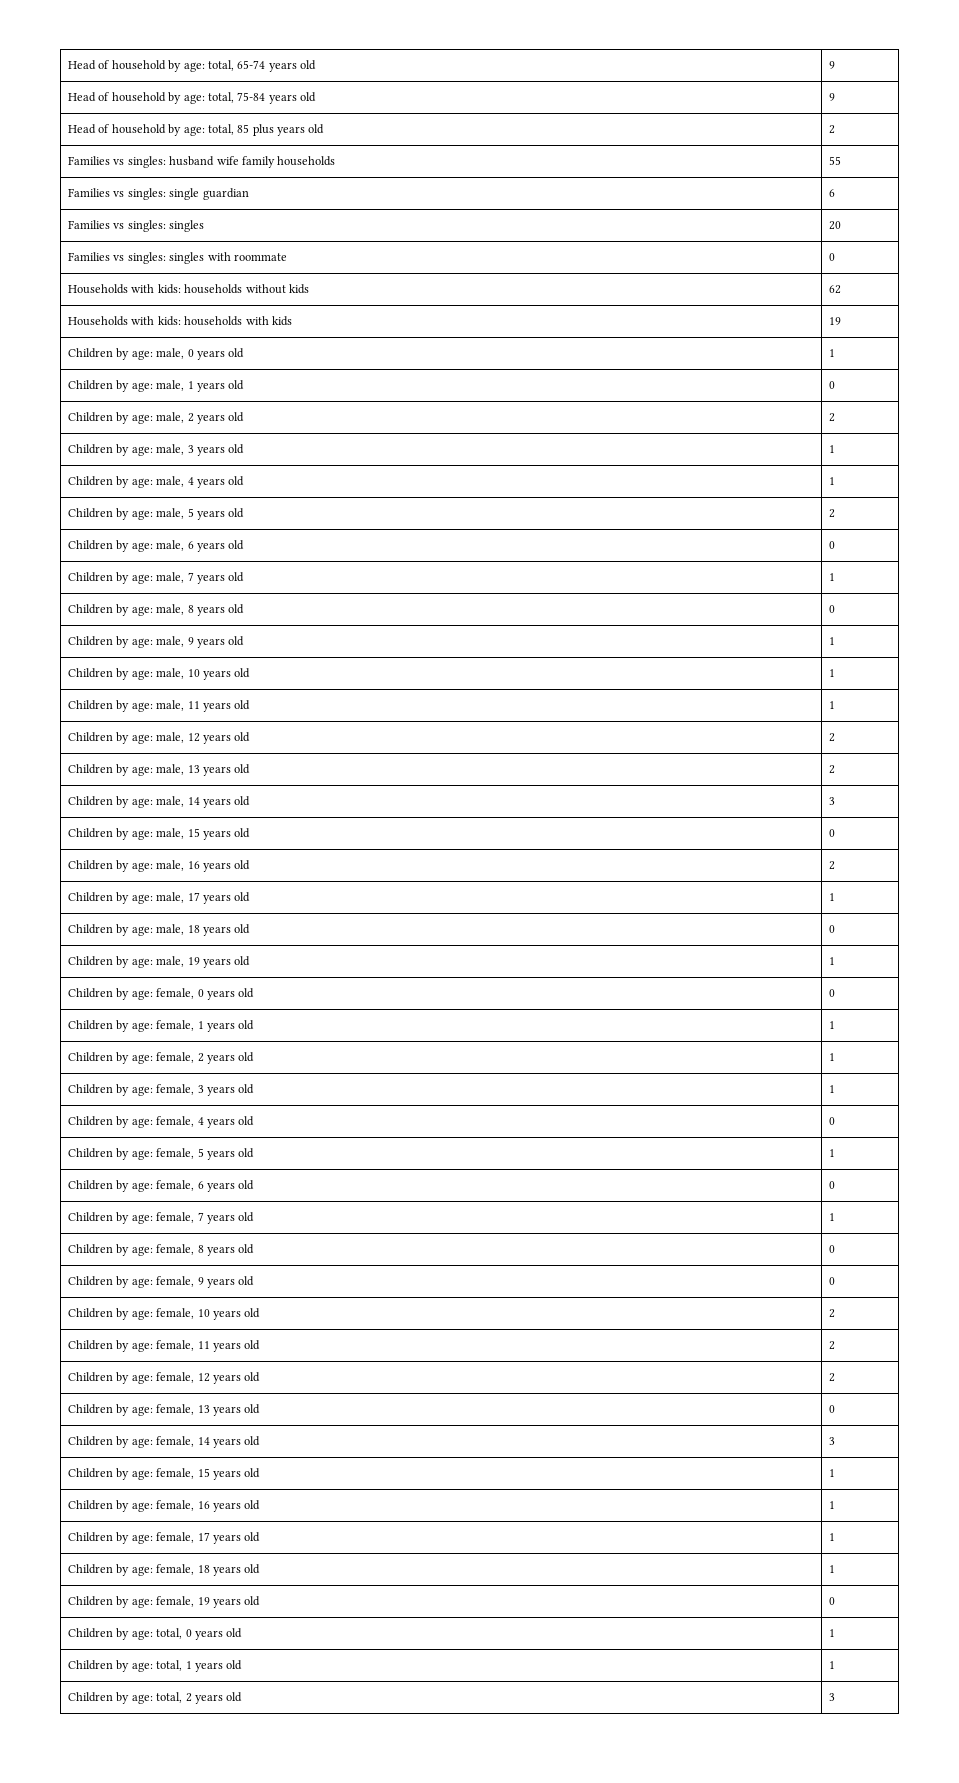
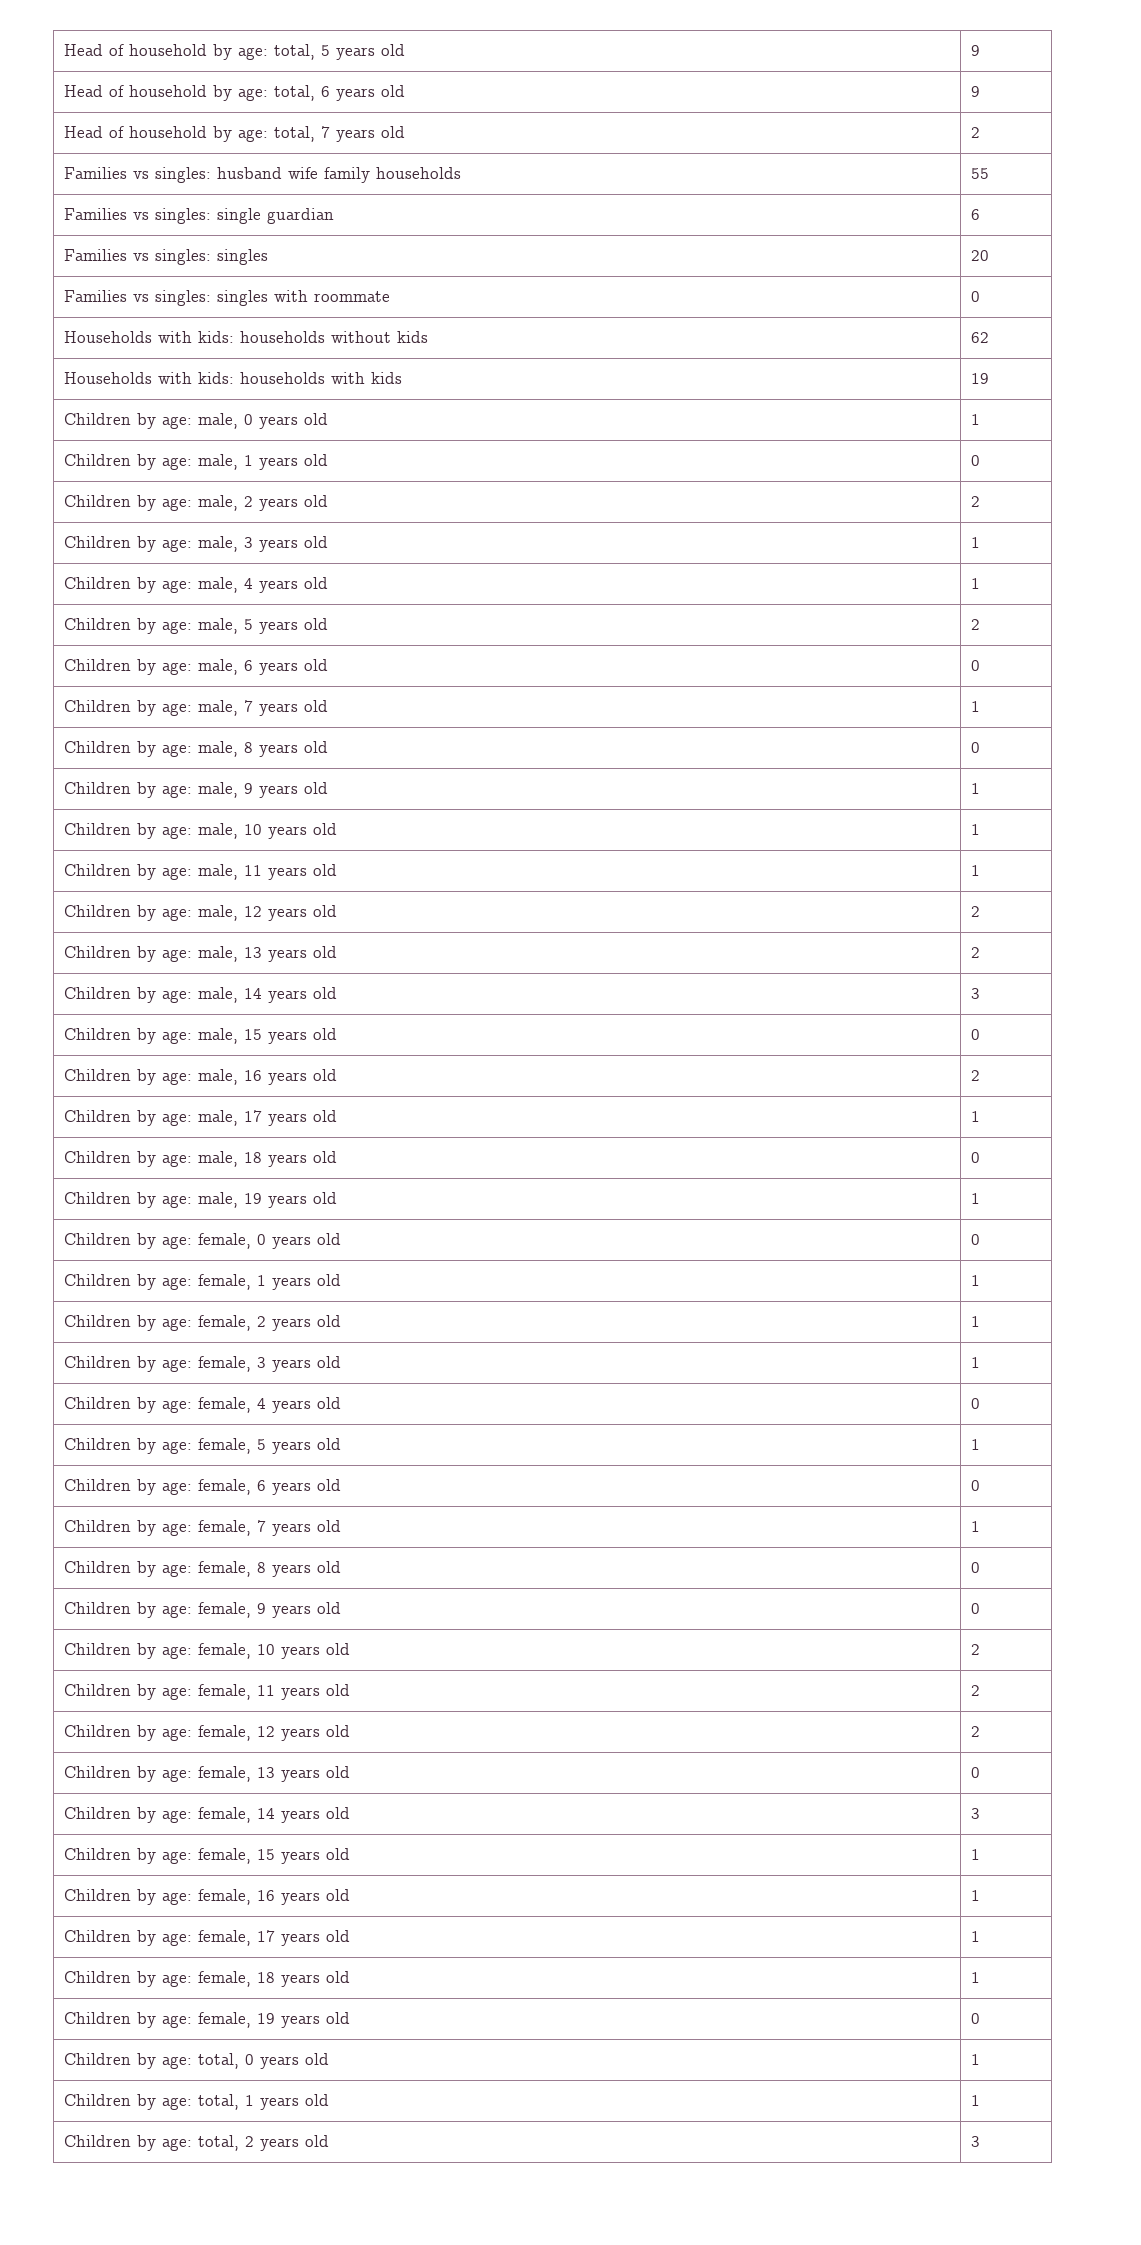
- Head of household by age: total, 65-74 years old | 9
- Head of household by age: total, 75-84 years old | 9
- Head of household by age: total, 85 plus years old | 2
+ Head of household by age: total, 5 years old | 9
+ Head of household by age: total, 6 years old | 9
+ Head of household by age: total, 7 years old | 2

